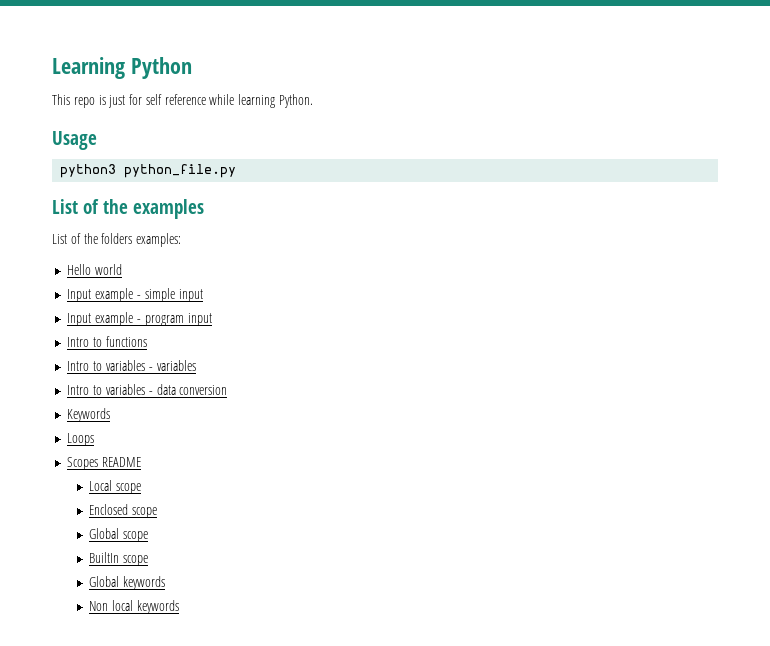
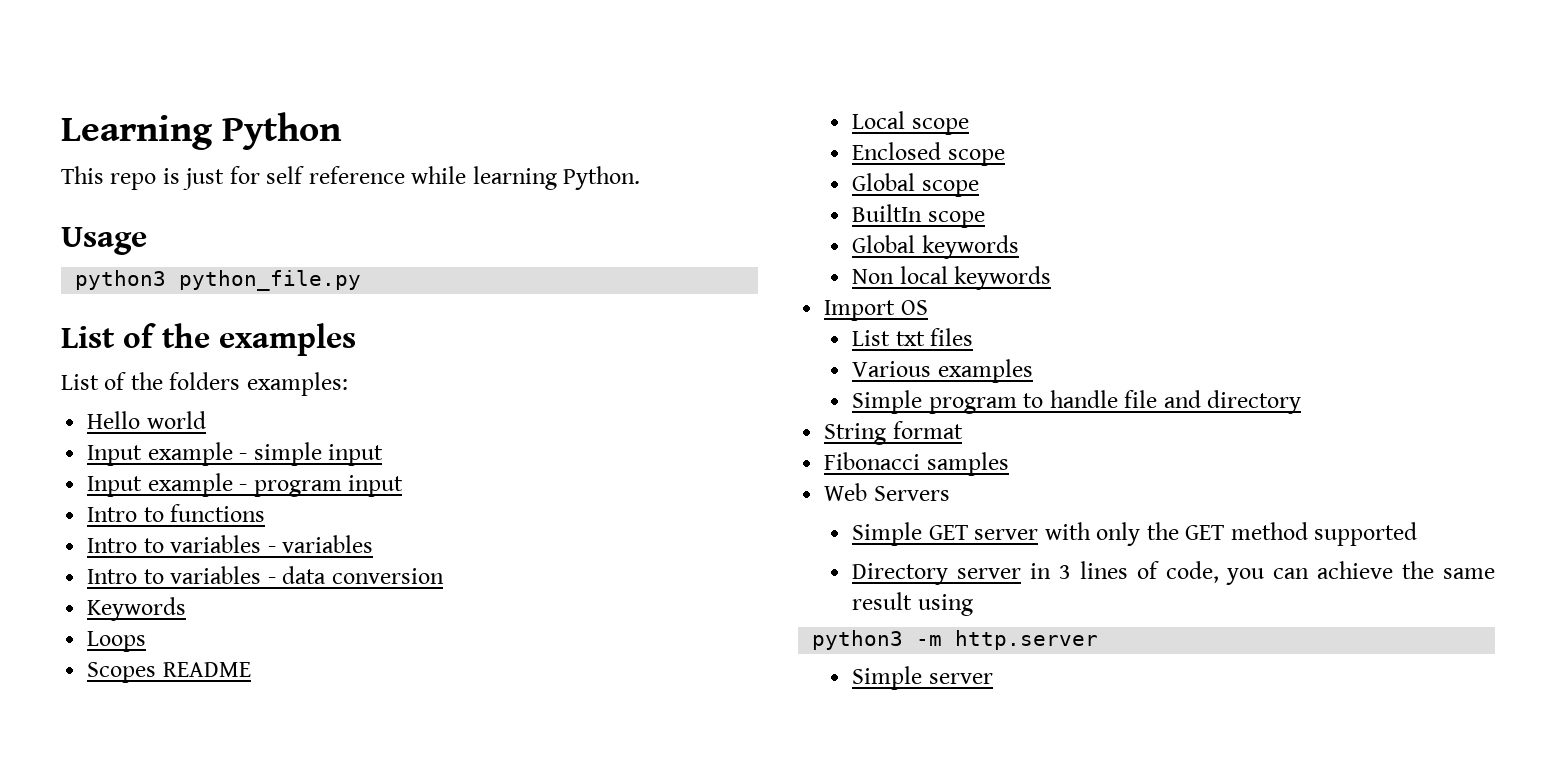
+ Import OS
+ List txt files
+ Various examples
+ Simple program to handle file and directory
+ String format
+ Fibonacci samples
+ Web Servers
+ Simple GET server with only the GET method supported
+ Directory server in 3 lines of code, you can achieve the same result using
+ python3 -m http.server
+ Simple server

